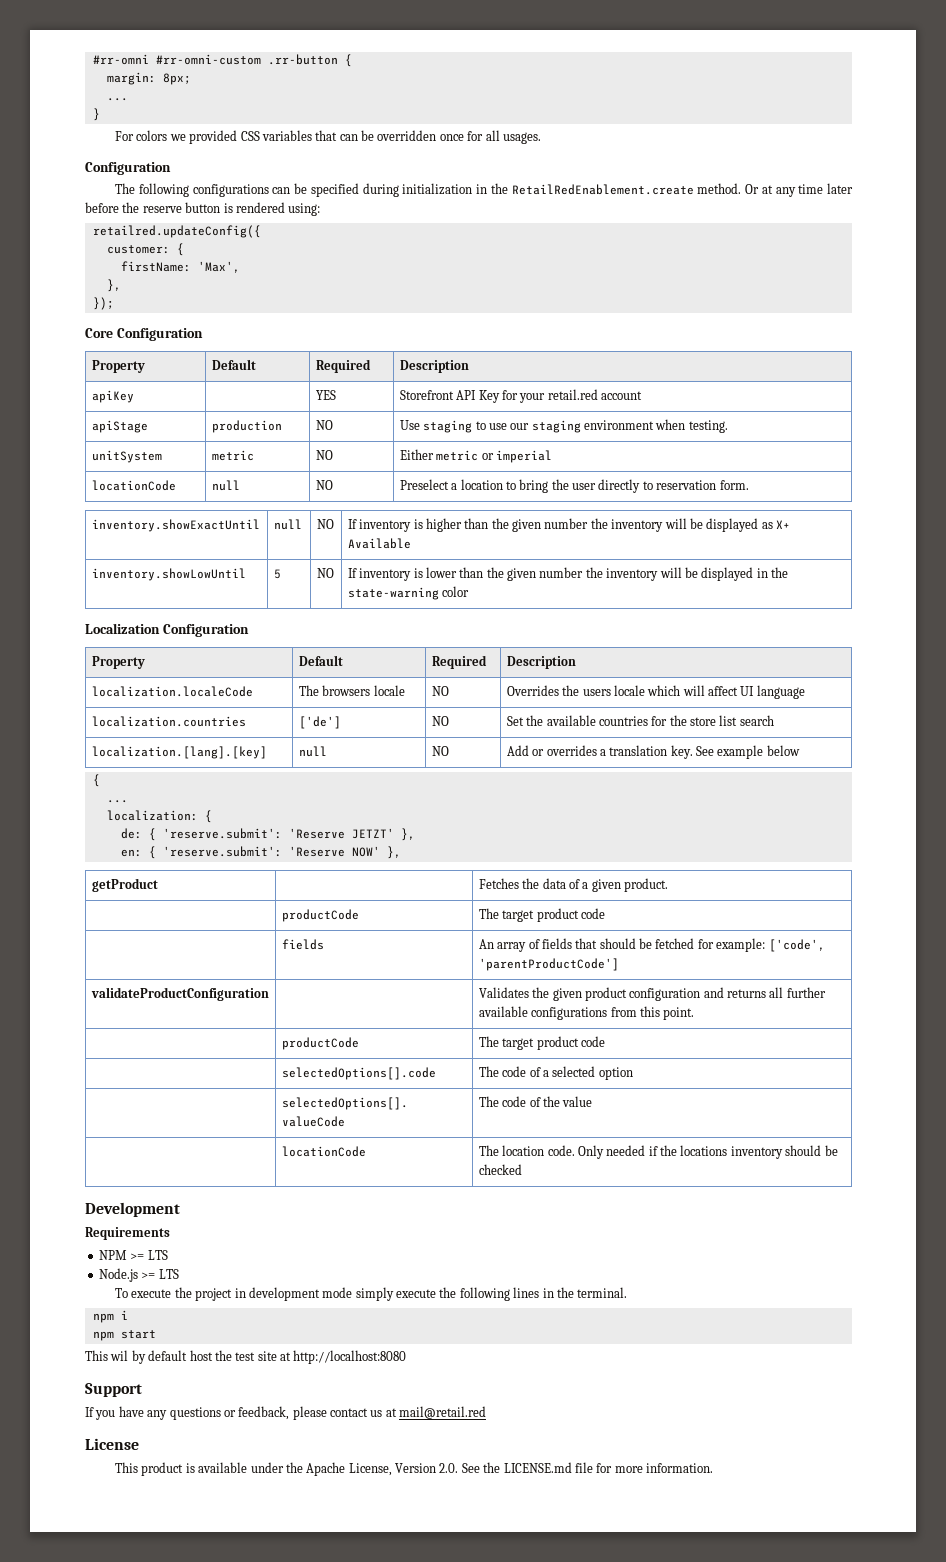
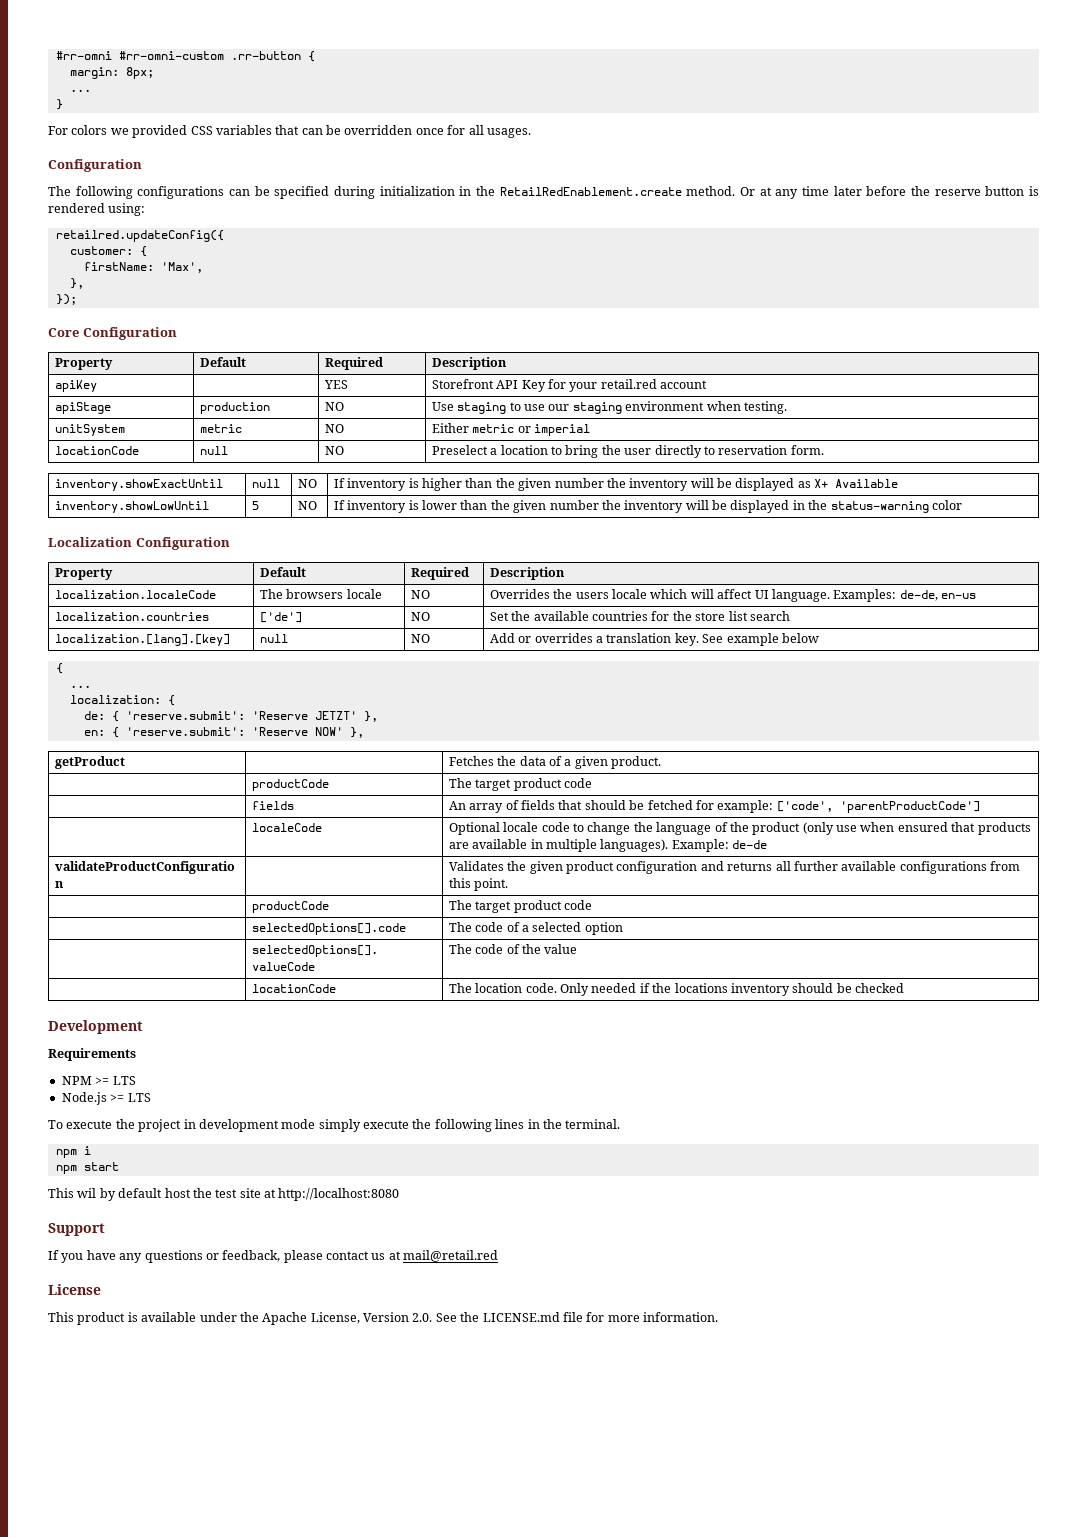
- inventory.showLowUntil | 5 | NO | If inventory is lower than the given number the inventory will be displayed in the state-warning color
+ inventory.showLowUntil | 5 | NO | If inventory is lower than the given number the inventory will be displayed in the status-warning color
- localization.localeCode | The browsers locale | NO | Overrides the users locale which will affect UI language
+ localization.localeCode | The browsers locale | NO | Overrides the users locale which will affect UI language. Examples: de-de, en-us
+ | localeCode | Optional locale code to change the language of the product (only use when ensured that products are available in multiple languages). Example: de-de

